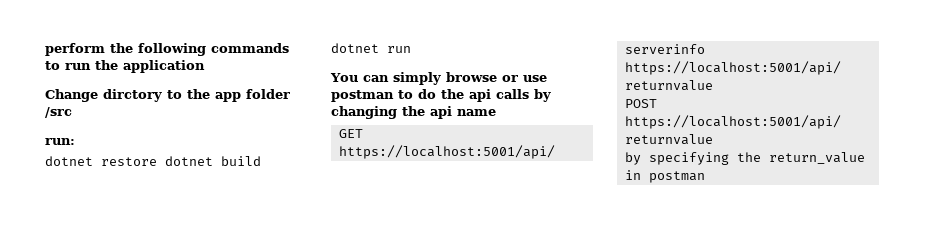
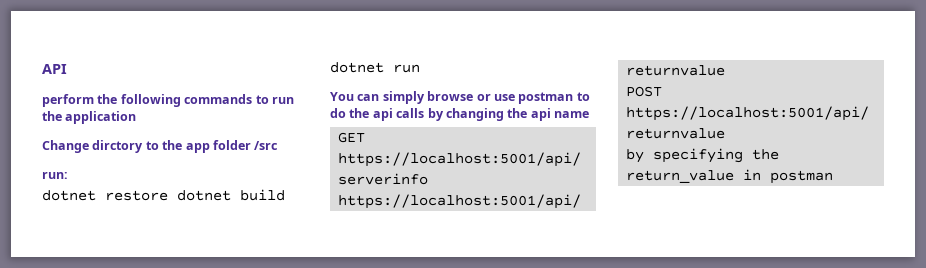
+ API

